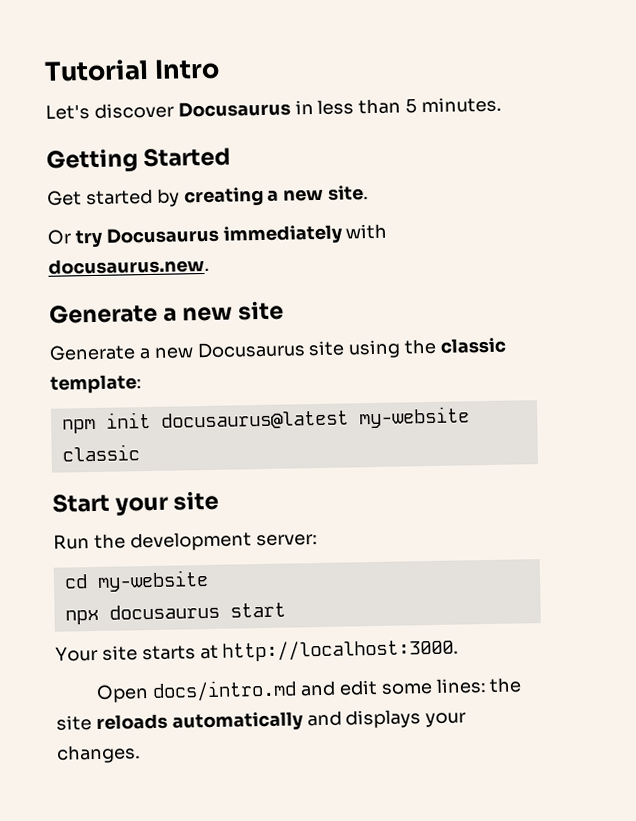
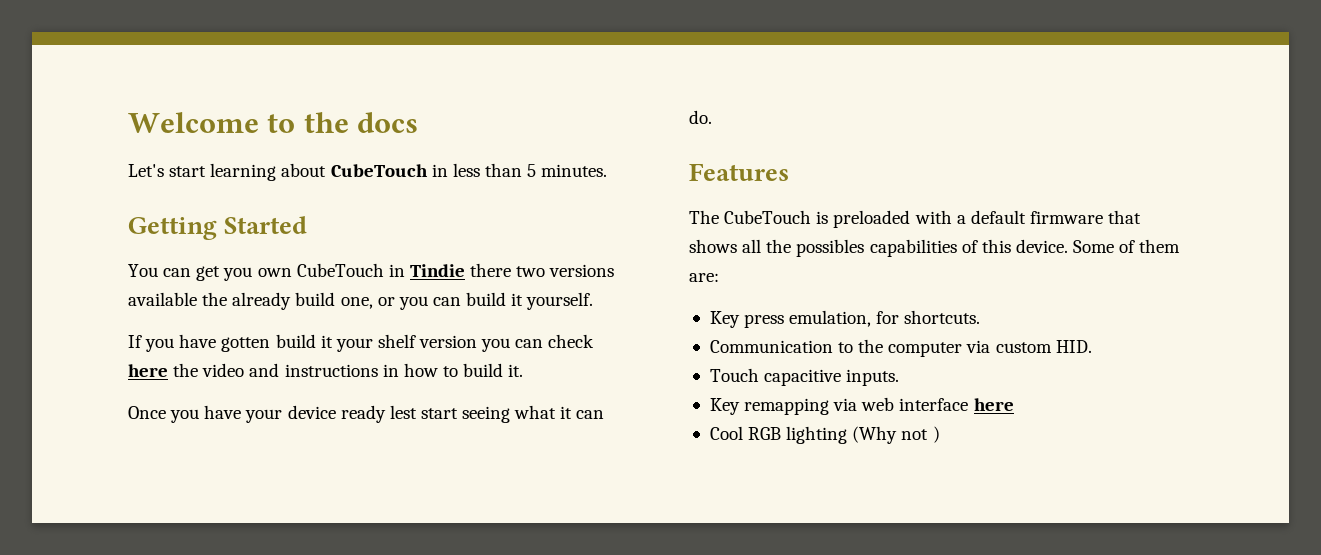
- Tutorial Intro
- Let's discover Docusaurus in less than 5 minutes.
+ Welcome to the docs
+ Let's start learning about CubeTouch in less than 5 minutes.
- Get started by creating a new site.
- Or try Docusaurus immediately with docusaurus.new.
- Generate a new site
- Generate a new Docusaurus site using the classic template:
- npm init docusaurus@latest my-website classic
- Start your site
- Run the development server:
- cd my-website
- npx docusaurus start
- Your site starts at http://localhost:3000.
- Open docs/intro.md and edit some lines: the site reloads automatically and displays your changes.
+ You can get you own CubeTouch in Tindie there two versions available the already build one, or you can build it yourself.
+ If you have gotten build it your shelf version you can check here the video and instructions in how to build it.
+ Once you have your device ready lest start seeing what it can do.
+ Features
+ The CubeTouch is preloaded with a default firmware that shows all the possibles capabilities of this device. Some of them are:
+ Key press emulation, for shortcuts.
+ Communication to the computer via custom HID.
+ Touch capacitive inputs.
+ Key remapping via web interface here
+ Cool RGB lighting (Why not )

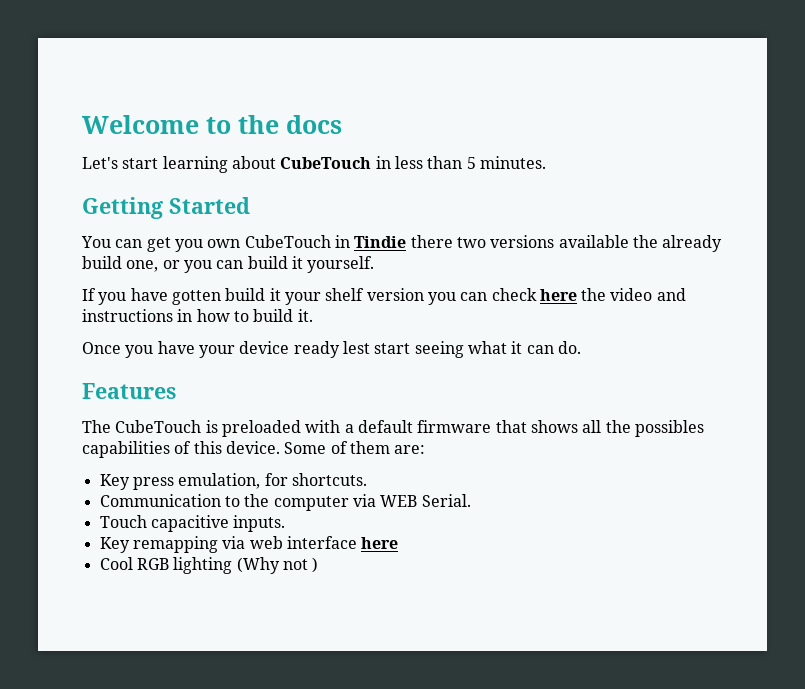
- Communication to the computer via custom HID.
+ Communication to the computer via WEB Serial.

